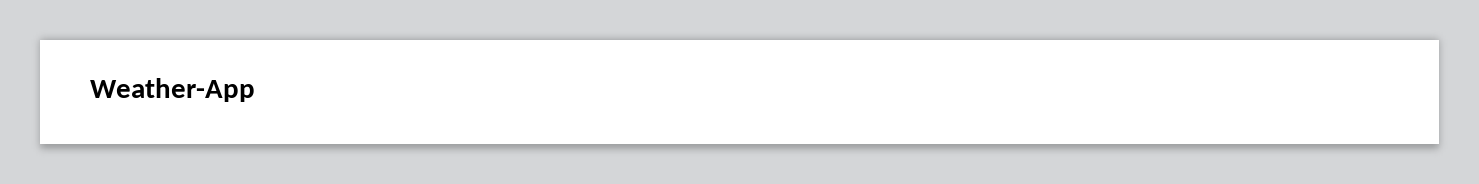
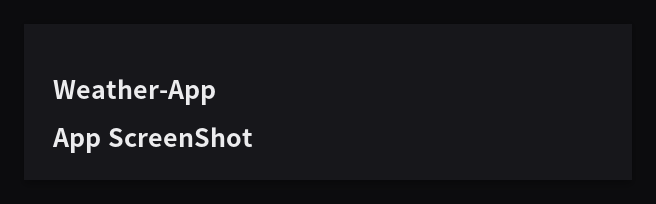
+ App ScreenShot

